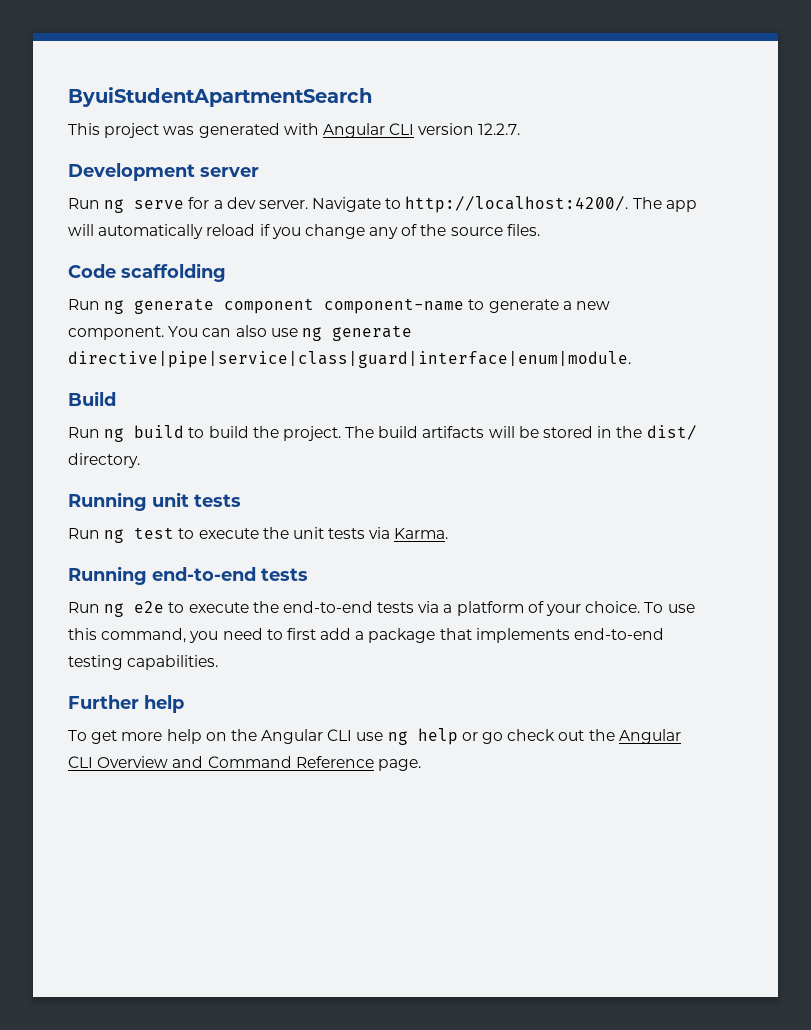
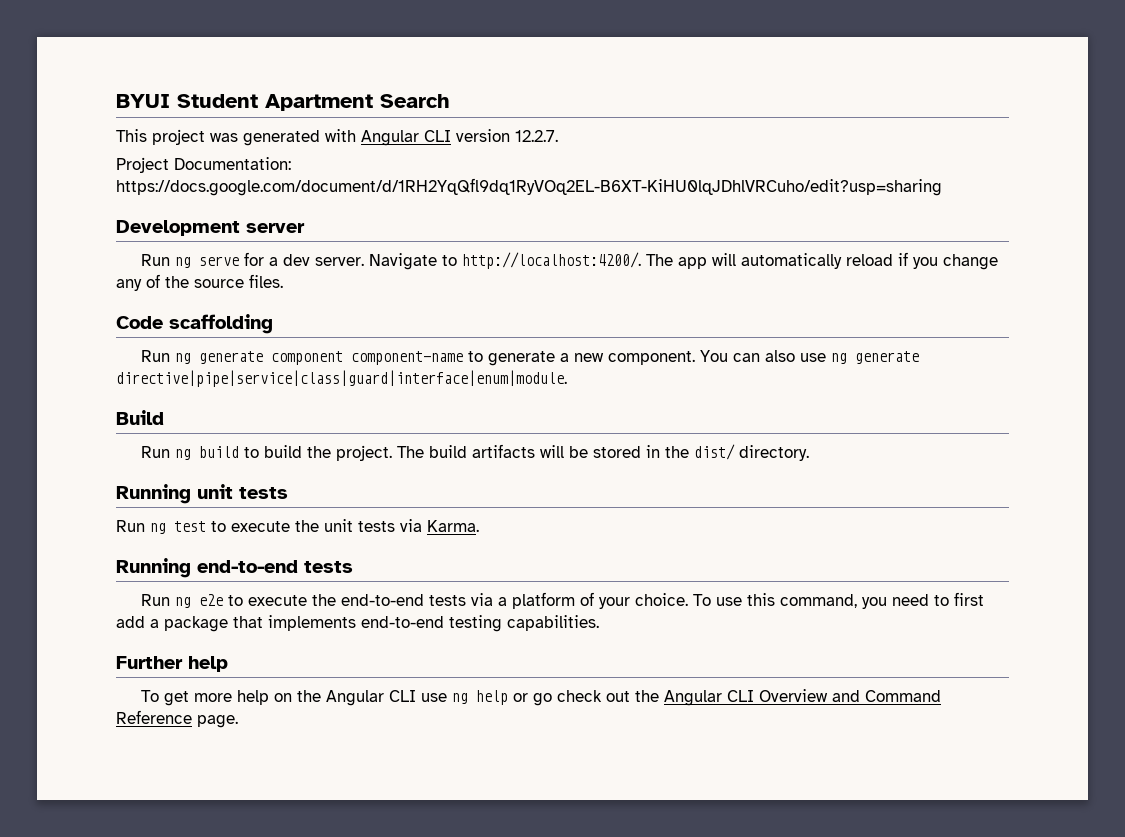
- ByuiStudentApartmentSearch
+ BYUI Student Apartment Search
+ Project Documentation: https://docs.google.com/document/d/1RH2YqQfl9dq1RyVOq2EL-B6XT-KiHU0lqJDhlVRCuho/edit?usp=sharing

